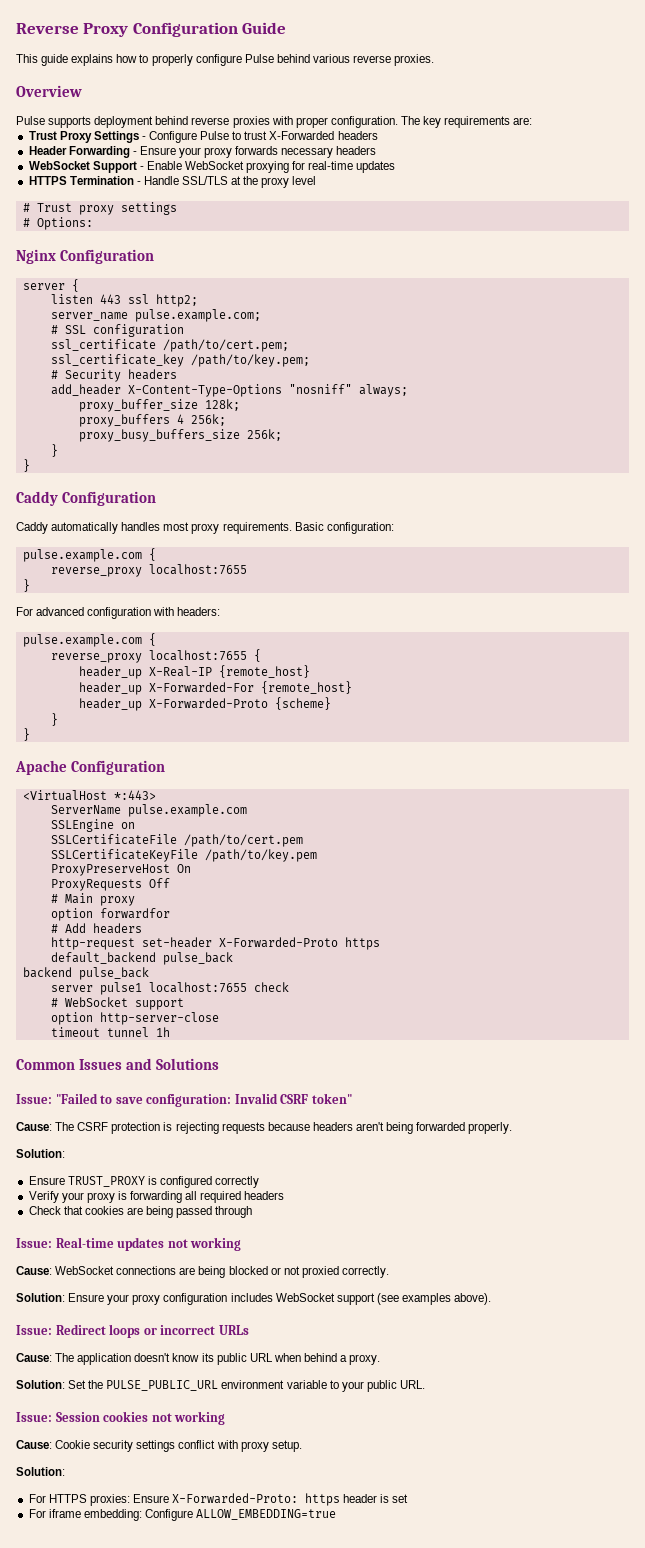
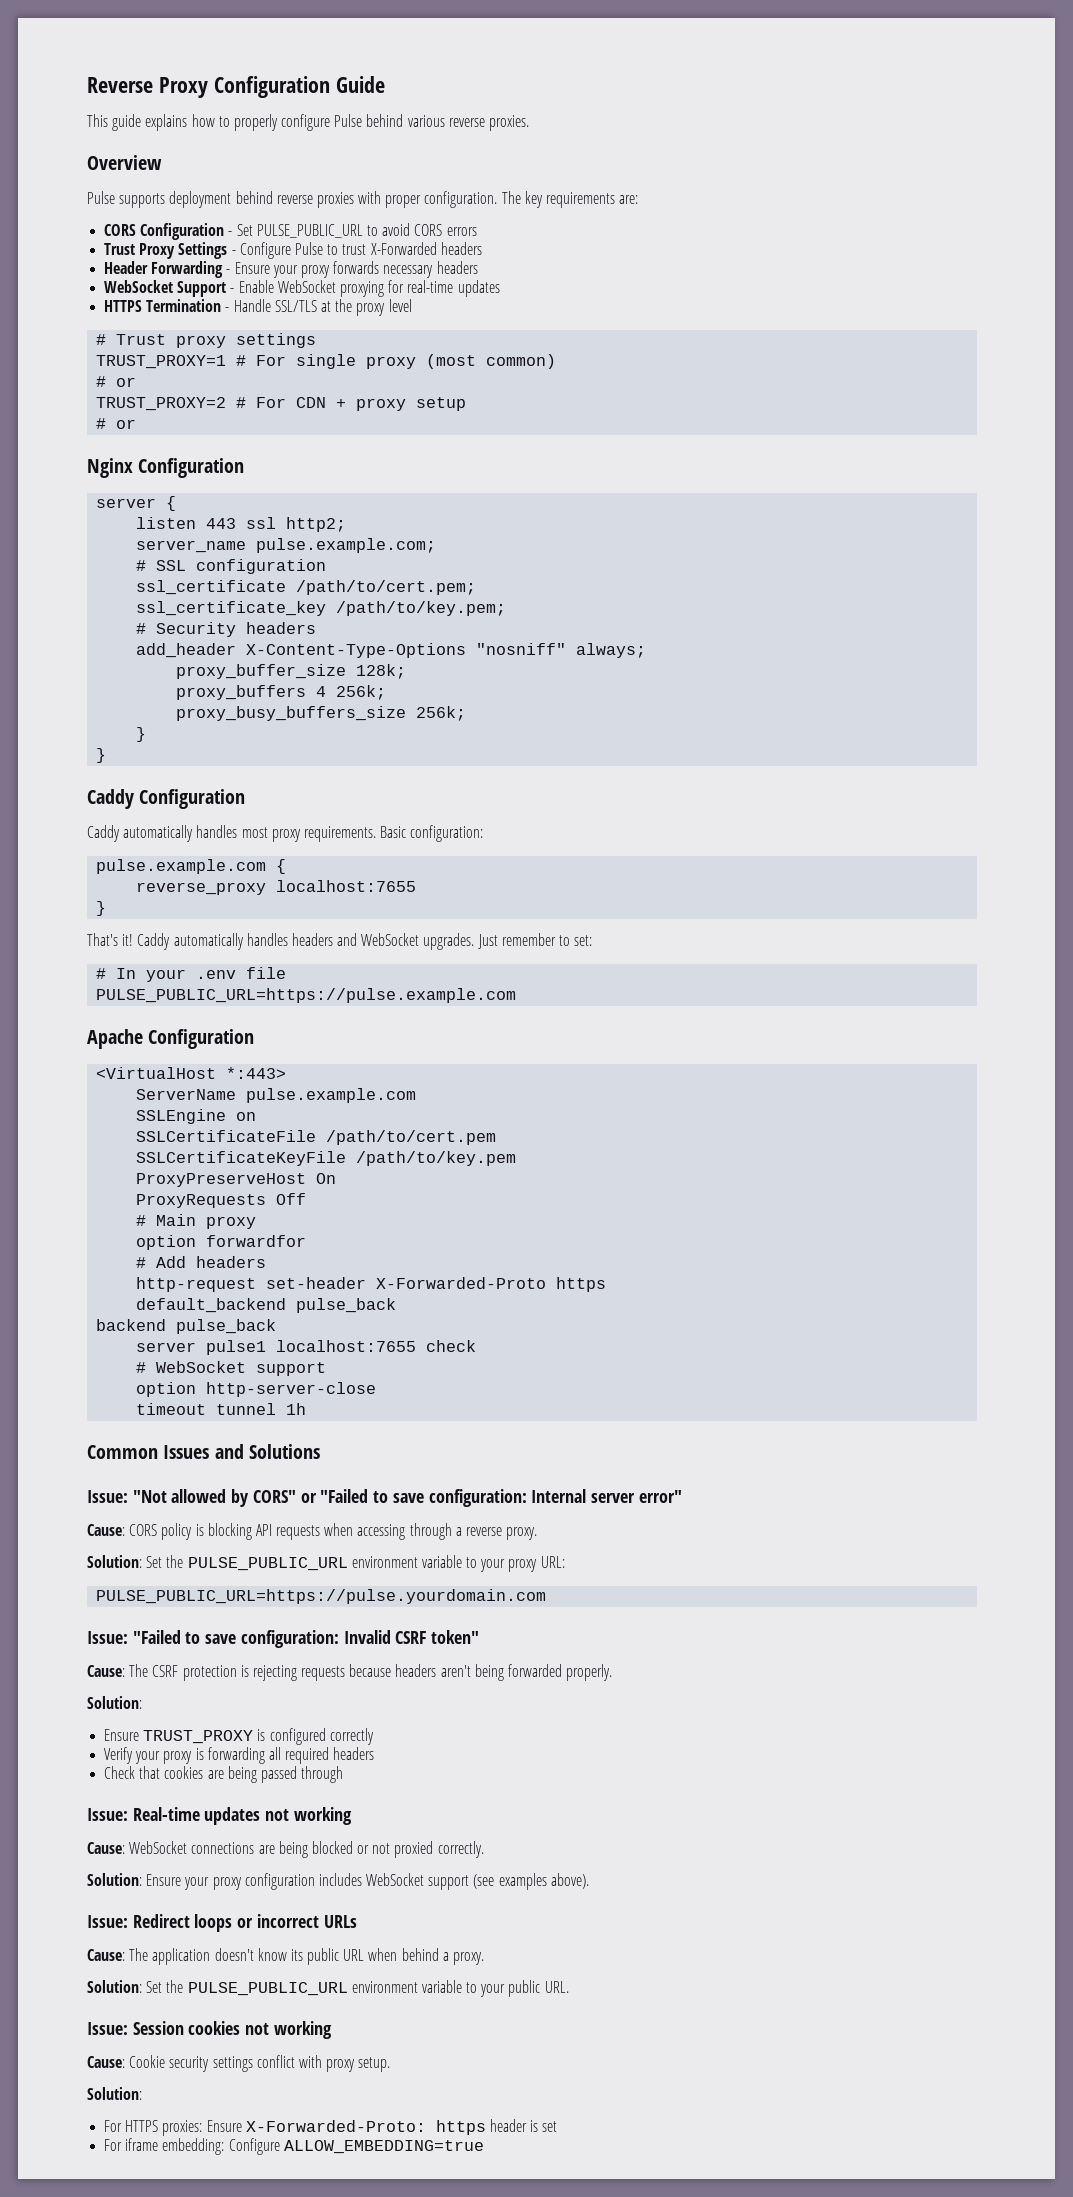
+ CORS Configuration - Set PULSE_PUBLIC_URL to avoid CORS errors
- # Options:
+ TRUST_PROXY=1 # For single proxy (most common)
+ # or
+ TRUST_PROXY=2 # For CDN + proxy setup
+ # or
- For advanced configuration with headers:
- pulse.example.com {
- reverse_proxy localhost:7655 {
- header_up X-Real-IP {remote_host}
- header_up X-Forwarded-For {remote_host}
- header_up X-Forwarded-Proto {scheme}
- }
- }
+ That's it! Caddy automatically handles headers and WebSocket upgrades. Just remember to set:
+ # In your .env file
+ PULSE_PUBLIC_URL=https://pulse.example.com
+ Issue: "Not allowed by CORS" or "Failed to save configuration: Internal server error"
+ Cause: CORS policy is blocking API requests when accessing through a reverse proxy.
+ Solution: Set the PULSE_PUBLIC_URL environment variable to your proxy URL:
+ PULSE_PUBLIC_URL=https://pulse.yourdomain.com

